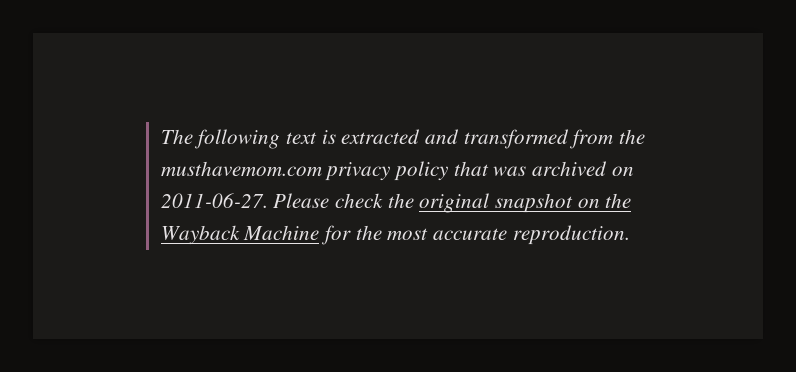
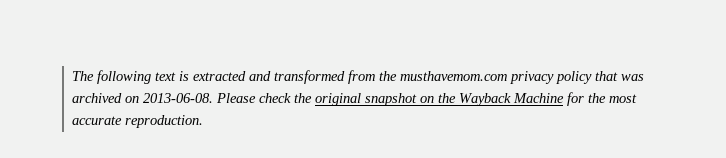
- The following text is extracted and transformed from the musthavemom.com privacy policy that was archived on 2011-06-27.
+ The following text is extracted and transformed from the musthavemom.com privacy policy that was archived on 2013-06-08.

